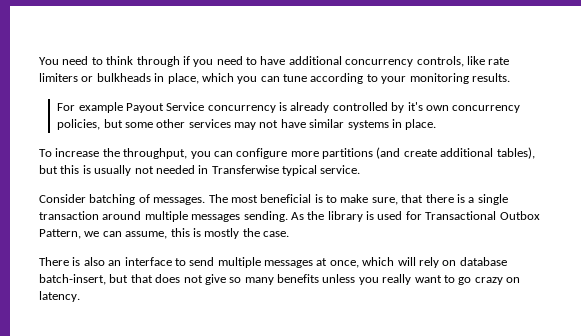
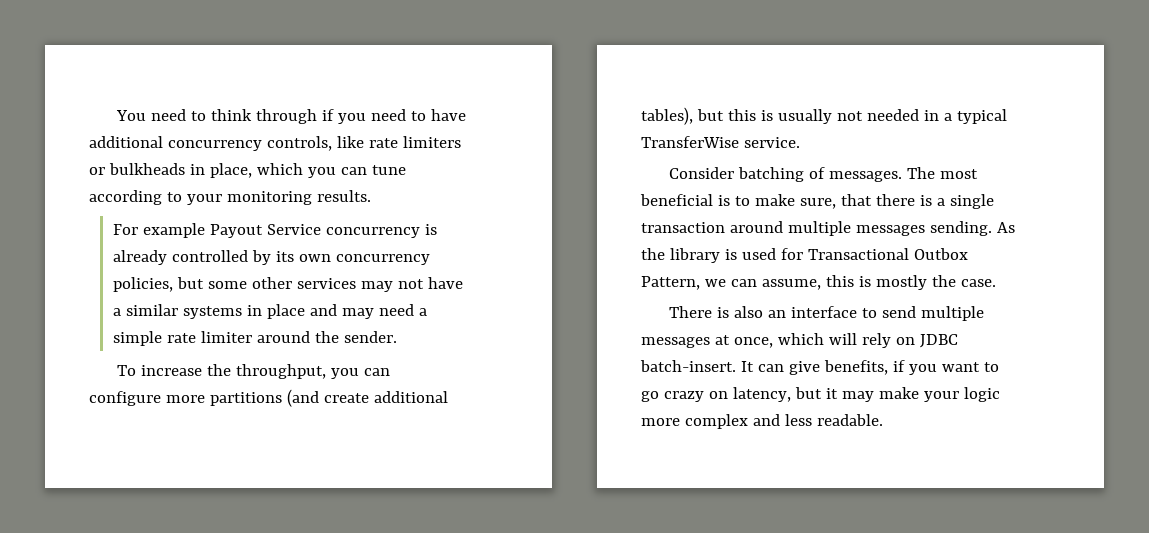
- For example Payout Service concurrency is already controlled by it's own concurrency policies, but some other services may not have similar systems in place.
+ For example Payout Service concurrency is already controlled by its own concurrency policies, but some other services may not have a similar systems in place and may need a simple rate limiter around the sender.
- To increase the throughput, you can configure more partitions (and create additional tables), but this is usually not needed in Transferwise typical service.
+ To increase the throughput, you can configure more partitions (and create additional tables), but this is usually not needed in a typical TransferWise service.
- There is also an interface to send multiple messages at once, which will rely on database batch-insert, but that does not give so many benefits unless you really want to go crazy on latency.
+ There is also an interface to send multiple messages at once, which will rely on JDBC batch-insert. It can give benefits, if you want to go crazy on latency, but it may make your logic more complex and less readable.

